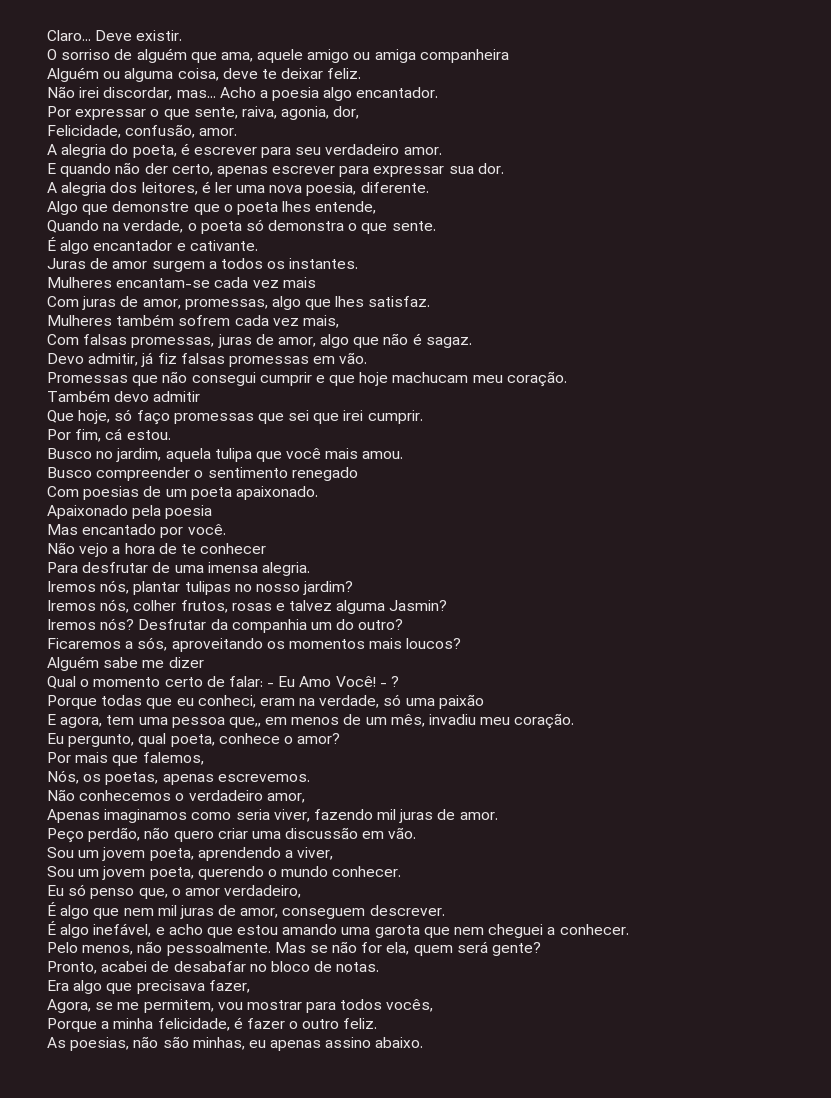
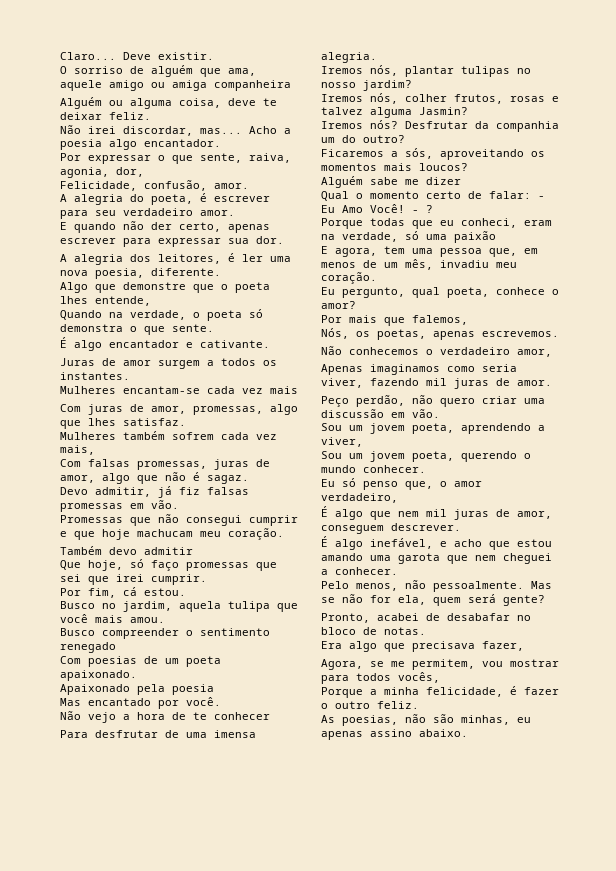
- E agora, tem uma pessoa que,, em menos de um mês, invadiu meu coração.
+ E agora, tem uma pessoa que, em menos de um mês, invadiu meu coração.

